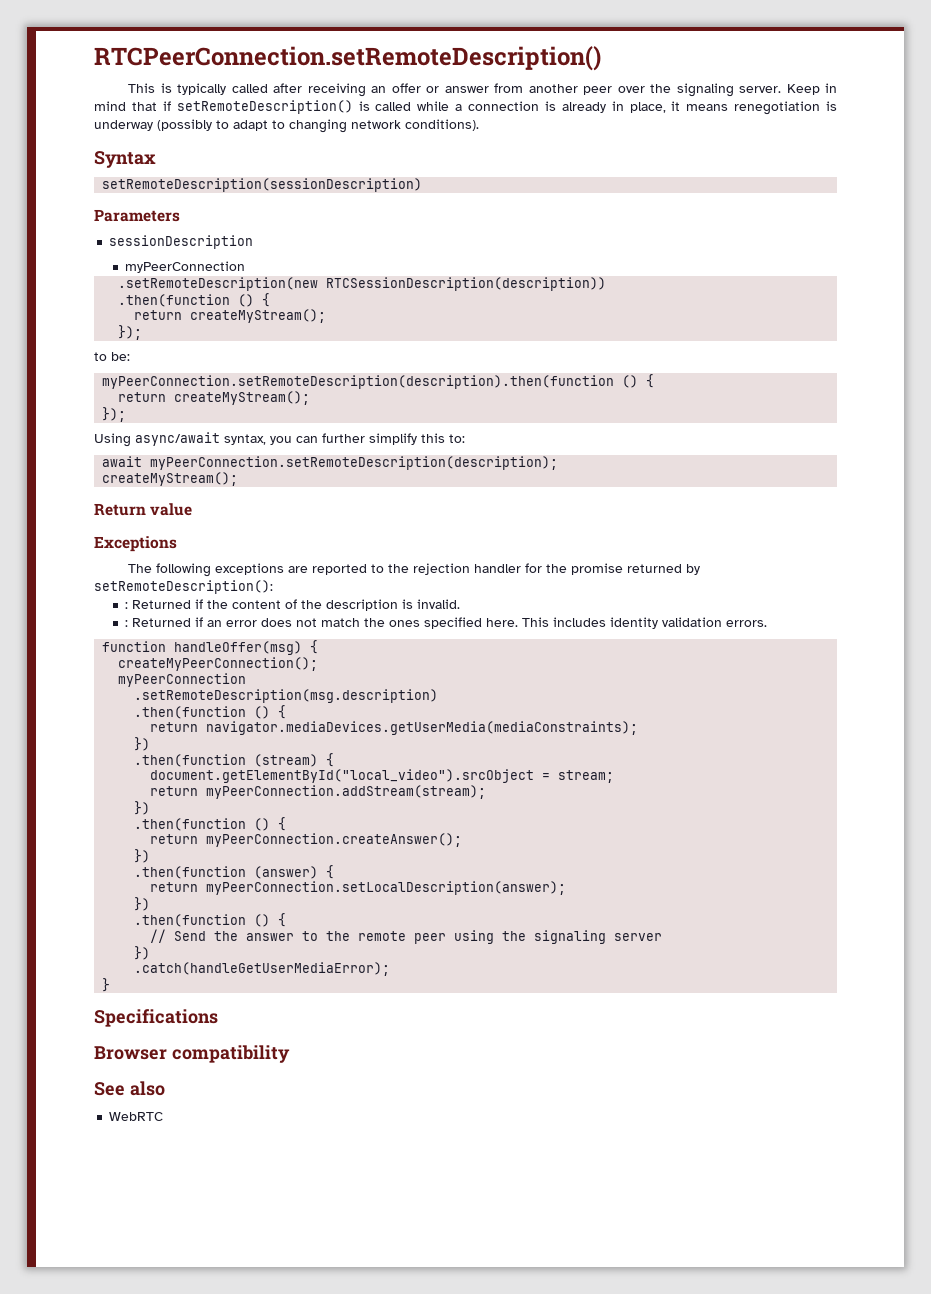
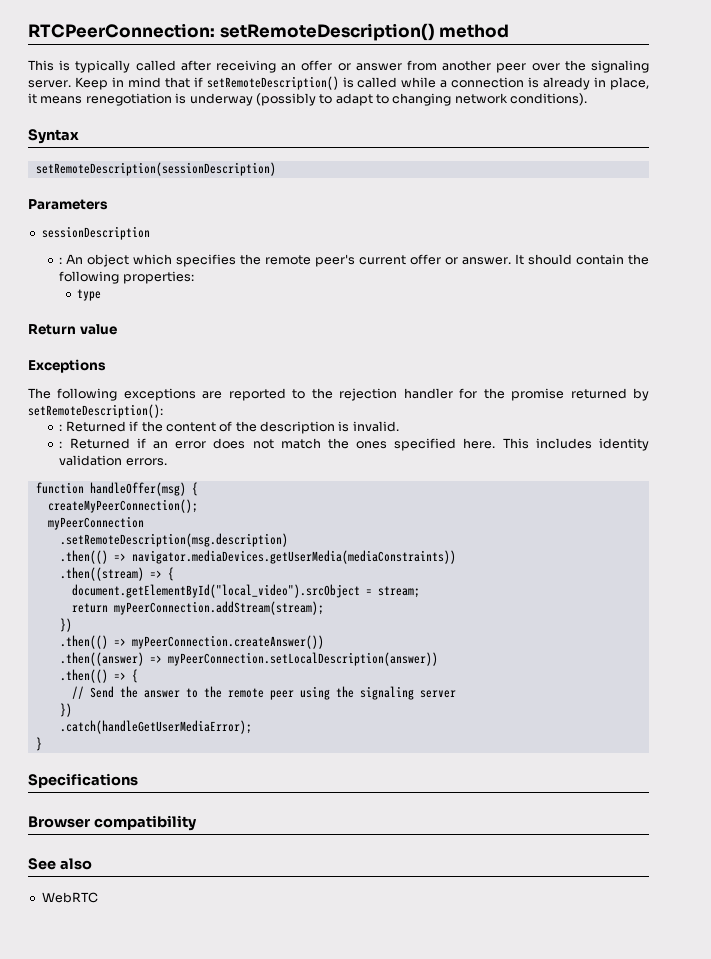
- RTCPeerConnection.setRemoteDescription()
+ RTCPeerConnection: setRemoteDescription() method
  sessionDescription
- myPeerConnection
- .setRemoteDescription(new RTCSessionDescription(description))
- .then(function () {
- return createMyStream();
- });
- to be:
- myPeerConnection.setRemoteDescription(description).then(function () {
- return createMyStream();
- });
- Using async/await syntax, you can further simplify this to:
- await myPeerConnection.setRemoteDescription(description);
- createMyStream();
+ : An object which specifies the remote peer's current offer or answer. It should contain the following properties:
+ type
  .setRemoteDescription(msg.description)
- .then(function () {
- return navigator.mediaDevices.getUserMedia(mediaConstraints);
- })
- .then(function (stream) {
+ .then(() => navigator.mediaDevices.getUserMedia(mediaConstraints))
+ .then((stream) => {
  return myPeerConnection.addStream(stream);
  })
- .then(function () {
- return myPeerConnection.createAnswer();
- })
- .then(function (answer) {
- return myPeerConnection.setLocalDescription(answer);
- })
- .then(function () {
+ .then(() => myPeerConnection.createAnswer())
+ .then((answer) => myPeerConnection.setLocalDescription(answer))
+ .then(() => {

